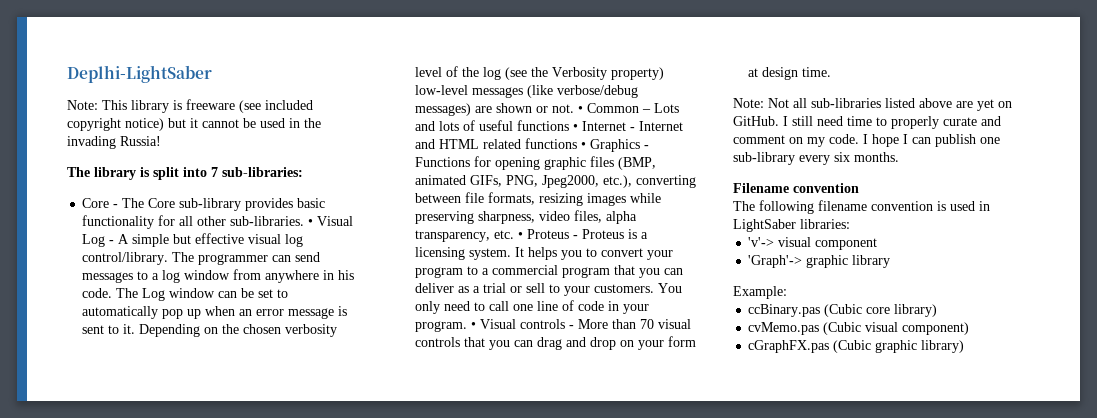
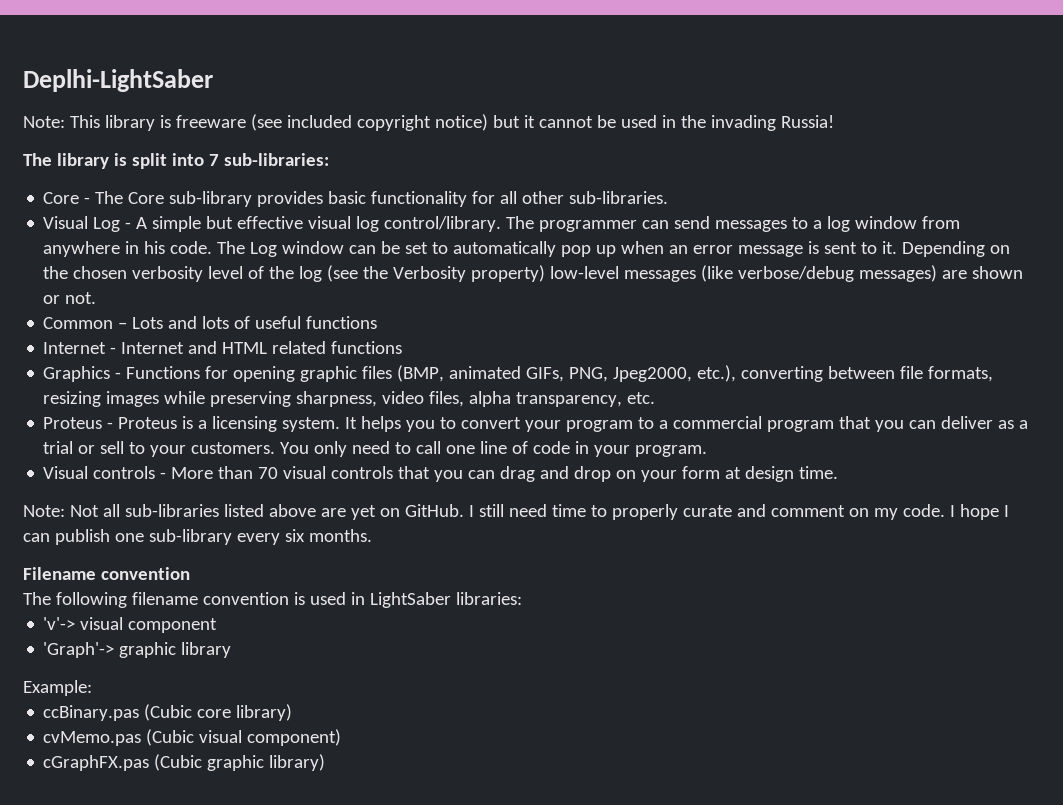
- Core - The Core sub-library provides basic functionality for all other sub-libraries. • Visual Log - A simple but effective visual log control/library.
+ Core - The Core sub-library provides basic functionality for all other sub-libraries.
+ Visual Log - A simple but effective visual log control/library.
- Depending on the chosen verbosity level of the log (see the Verbosity property) low-level messages (like verbose/debug messages) are shown or not. • Common – Lots and lots of useful functions • Internet - Internet and HTML related functions • Graphics - Functions for opening graphic files (BMP, animated GIFs, PNG, Jpeg2000, etc.), converting between file formats, resizing images while preserving sharpness, video files, alpha transparency, etc. • Proteus - Proteus is a licensing system.
+ Depending on the chosen verbosity level of the log (see the Verbosity property) low-level messages (like verbose/debug messages) are shown or not.
+ Common – Lots and lots of useful functions
+ Internet - Internet and HTML related functions
+ Graphics - Functions for opening graphic files (BMP, animated GIFs, PNG, Jpeg2000, etc.), converting between file formats, resizing images while preserving sharpness, video files, alpha transparency, etc.
+ Proteus - Proteus is a licensing system.
- You only need to call one line of code in your program. • Visual controls - More than 70 visual controls that you can drag and drop on your form at design time.
+ You only need to call one line of code in your program.
+ Visual controls - More than 70 visual controls that you can drag and drop on your form at design time.

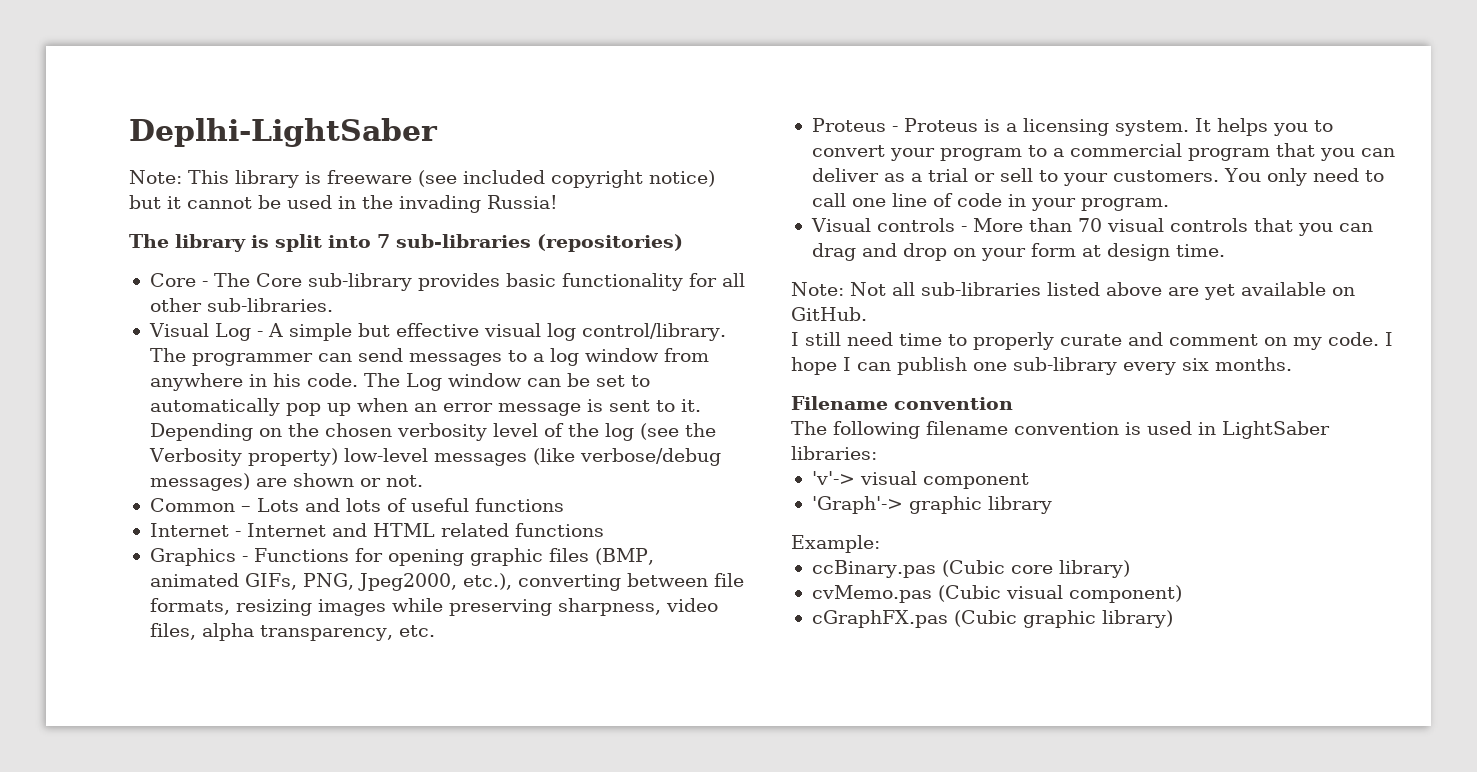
- The library is split into 7 sub-libraries:
+ The library is split into 7 sub-libraries (repositories)
- Note: Not all sub-libraries listed above are yet on GitHub. I still need time to properly curate and comment on my code.
+ Note: Not all sub-libraries listed above are yet available on GitHub.
+ I still need time to properly curate and comment on my code.

